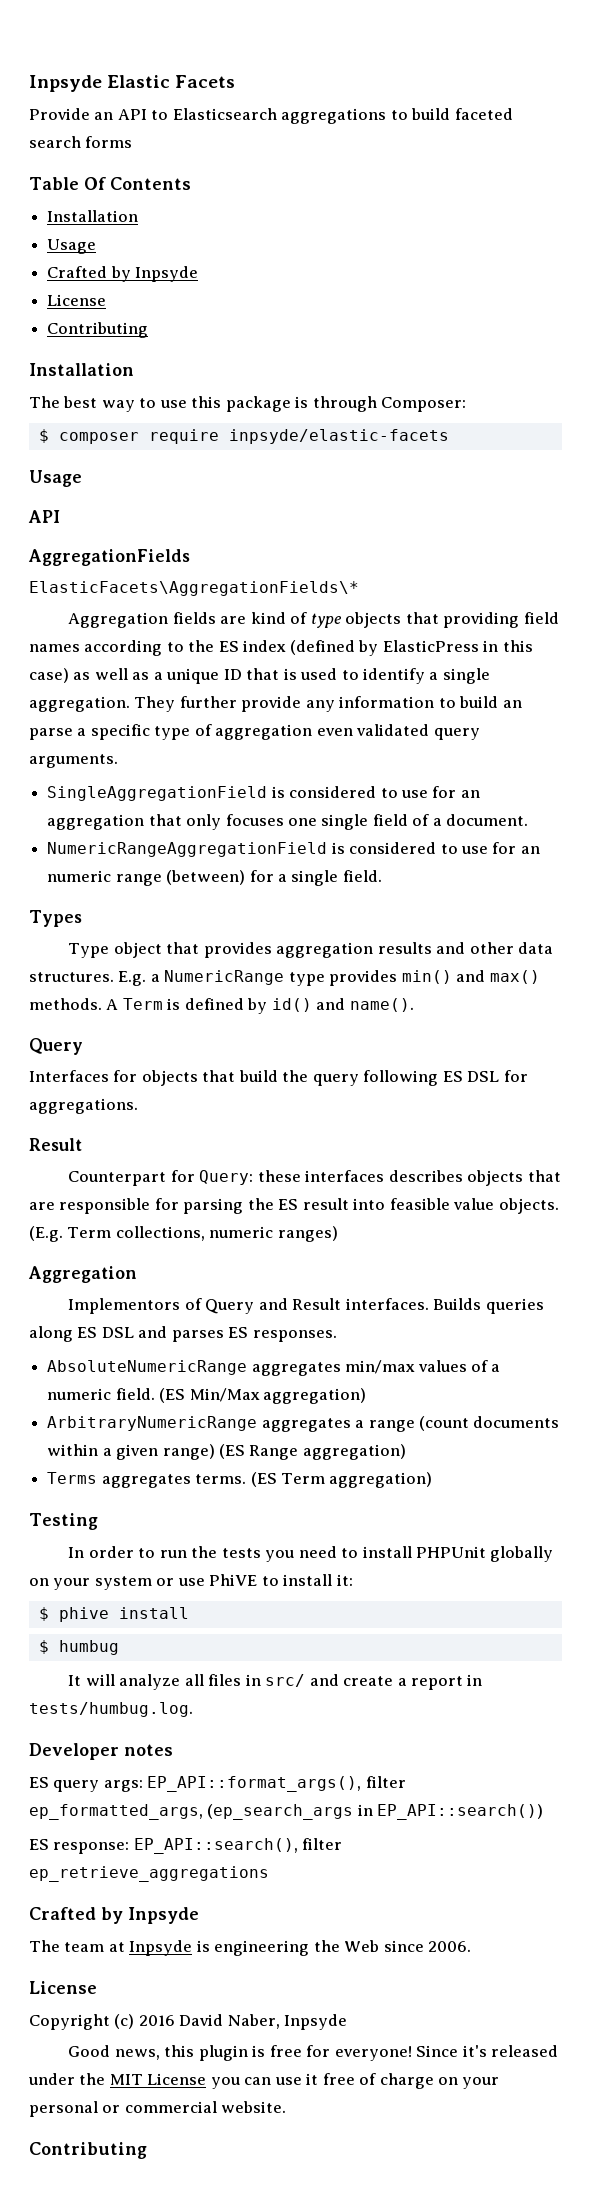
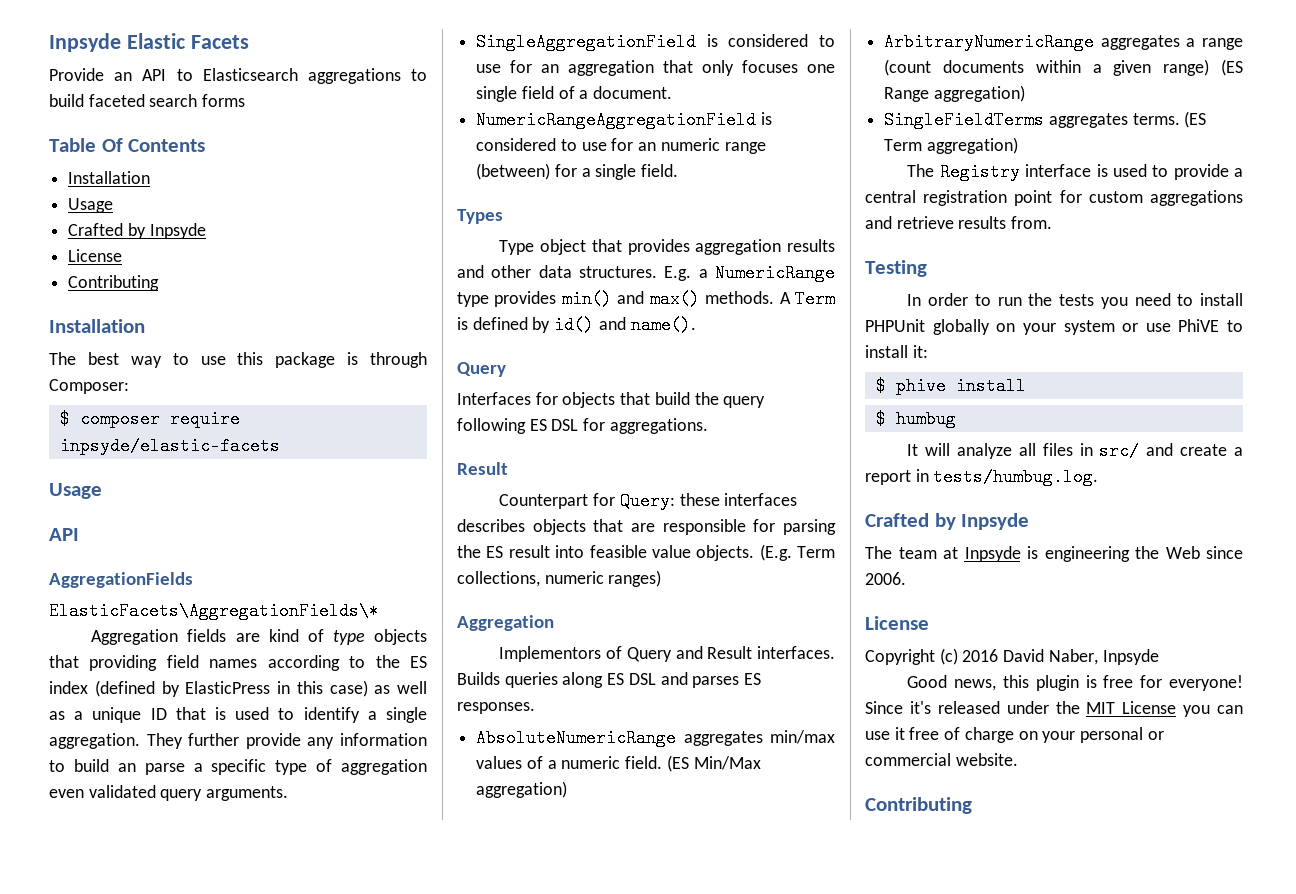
- Terms aggregates terms.
+ SingleFieldTerms aggregates terms.
+ The Registry interface is used to provide a central registration point for custom aggregations and retrieve results from.
- Developer notes
- ES query args: EP_API::format_args(), filter ep_formatted_args, (ep_search_args in EP_API::search())
- ES response: EP_API::search(), filter ep_retrieve_aggregations

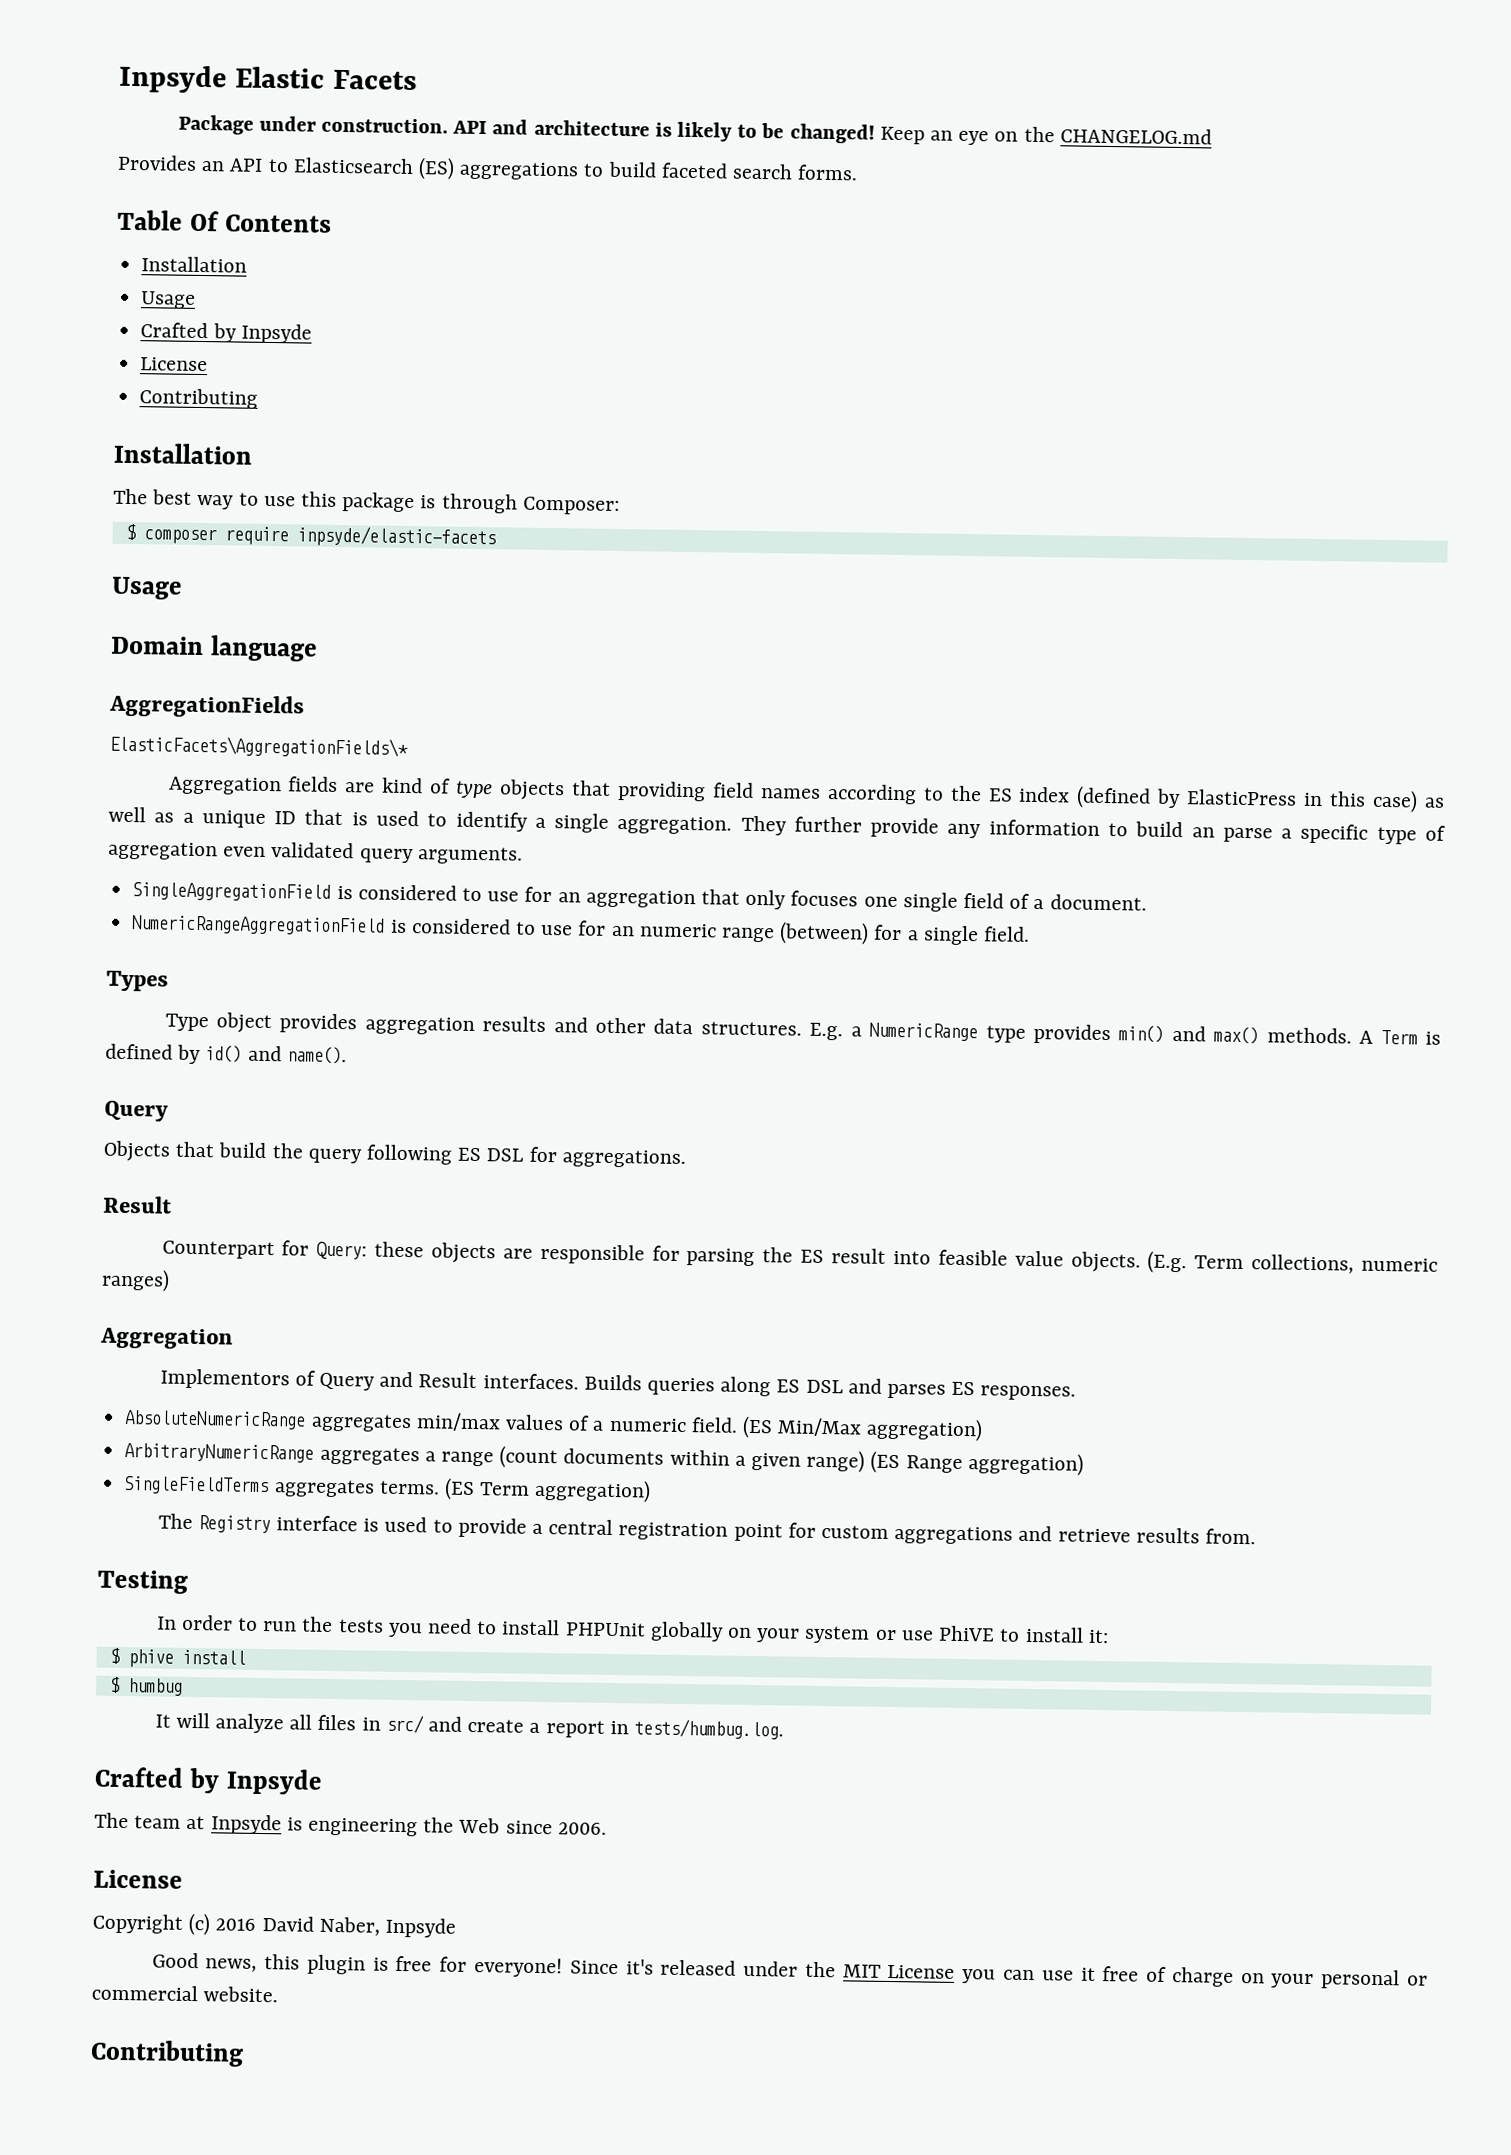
- Provide an API to Elasticsearch aggregations to build faceted search forms
+ Package under construction. API and architecture is likely to be changed! Keep an eye on the CHANGELOG.md
+ Provides an API to Elasticsearch (ES) aggregations to build faceted search forms.
  $ composer require inpsyde/elastic-facets
  Usage
- API
+ Domain language
- Type object that provides aggregation results and other data structures.
+ Type object provides aggregation results and other data structures.
- Interfaces for objects that build the query following ES DSL for aggregations.
+ Objects that build the query following ES DSL for aggregations.
- Counterpart for Query: these interfaces describes objects that are responsible for parsing the ES result into feasible value objects.
+ Counterpart for Query: these objects are responsible for parsing the ES result into feasible value objects.

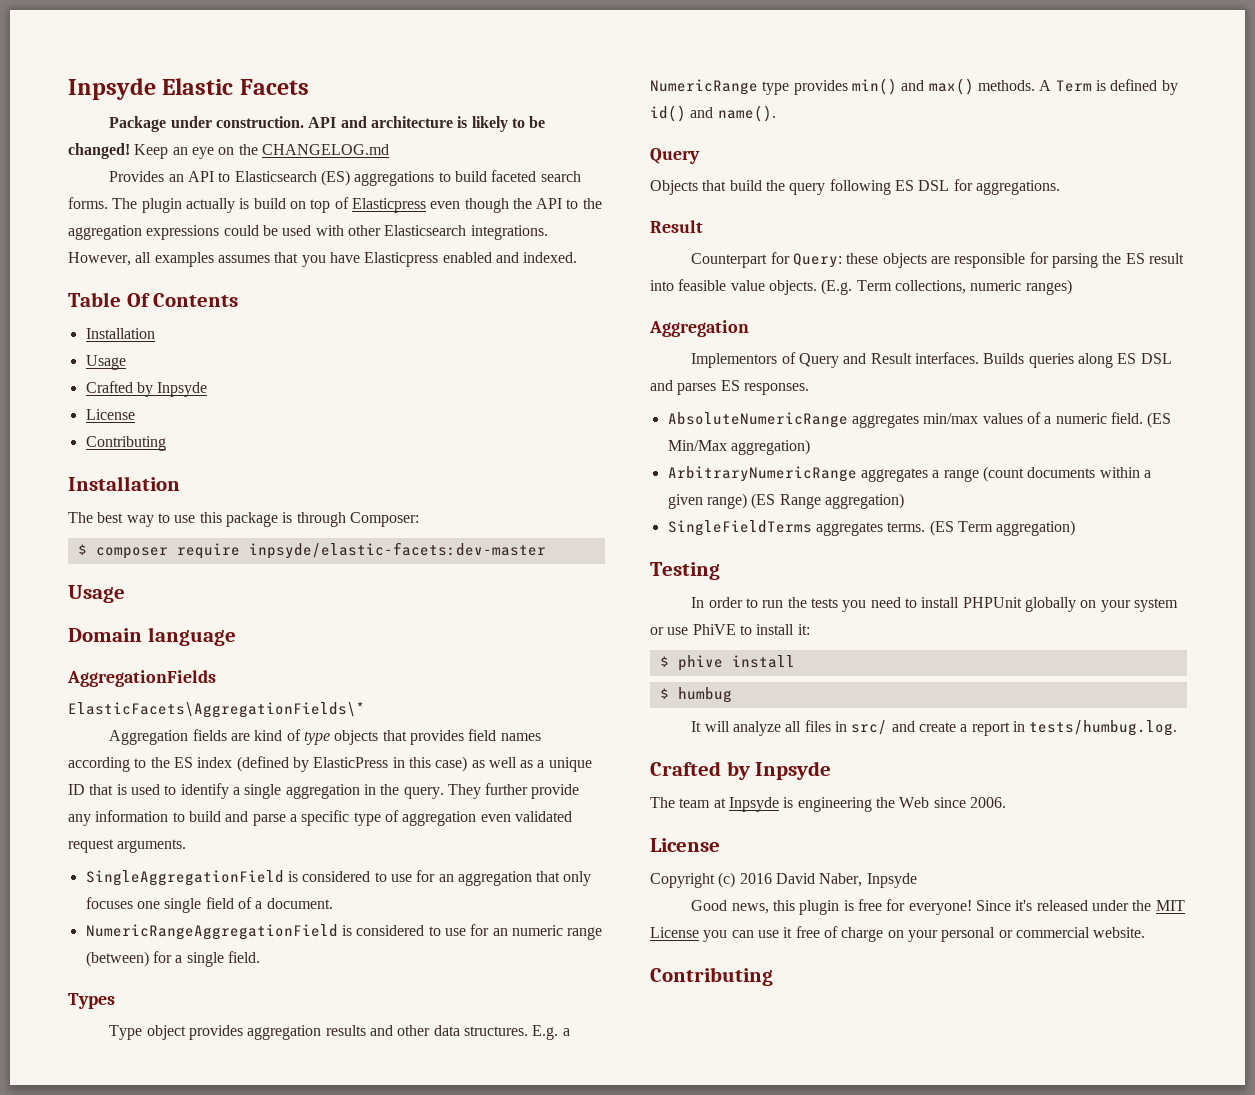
+ The plugin actually is build on top of Elasticpress even though the API to the aggregation expressions could be used with other Elasticsearch integrations. However, all examples assumes that you have Elasticpress enabled and indexed.
- $ composer require inpsyde/elastic-facets
+ $ composer require inpsyde/elastic-facets:dev-master
- Aggregation fields are kind of type objects that providing field names according to the ES index (defined by ElasticPress in this case) as well as a unique ID that is used to identify a single aggregation.
+ Aggregation fields are kind of type objects that provides field names according to the ES index (defined by ElasticPress in this case) as well as a unique ID that is used to identify a single aggregation in the query.
- They further provide any information to build an parse a specific type of aggregation even validated query arguments.
+ They further provide any information to build and parse a specific type of aggregation even validated request arguments.
- The Registry interface is used to provide a central registration point for custom aggregations and retrieve results from.

